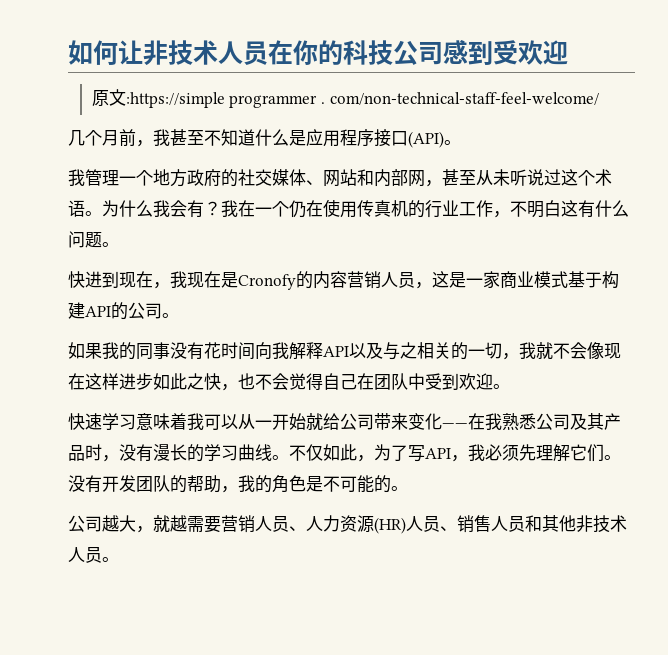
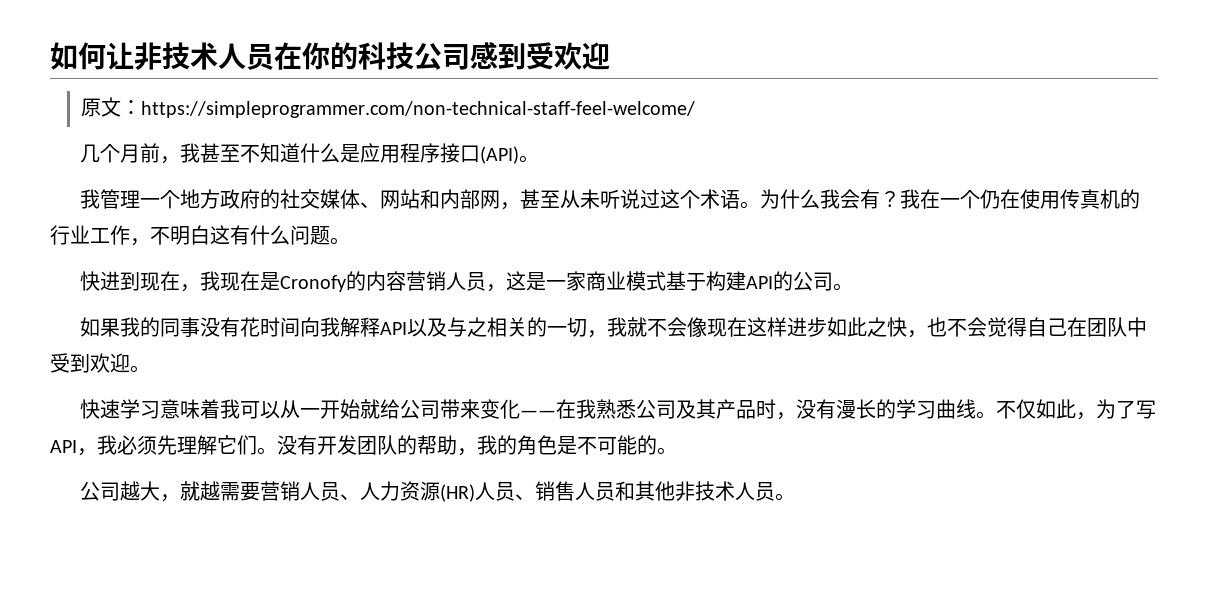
- 原文:https://simple programmer . com/non-technical-staff-feel-welcome/
+ 原文：https://simpleprogrammer.com/non-technical-staff-feel-welcome/

